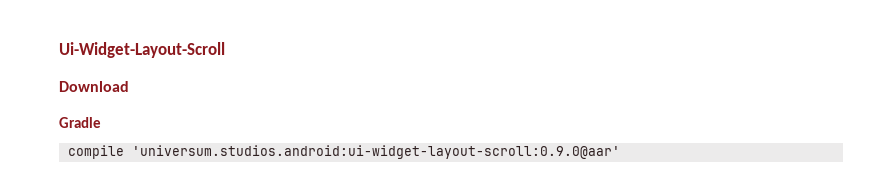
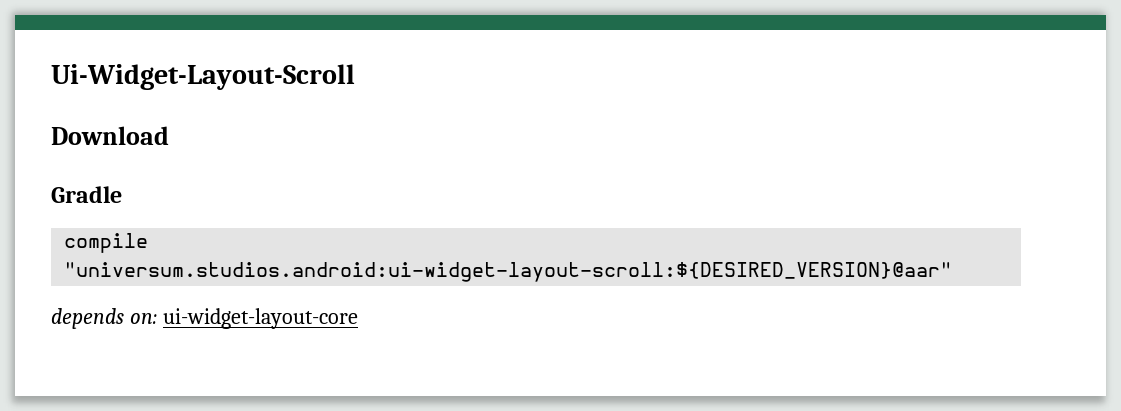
- compile 'universum.studios.android:ui-widget-layout-scroll:0.9.0@aar'
+ compile "universum.studios.android:ui-widget-layout-scroll:${DESIRED_VERSION}@aar"
+ depends on: ui-widget-layout-core

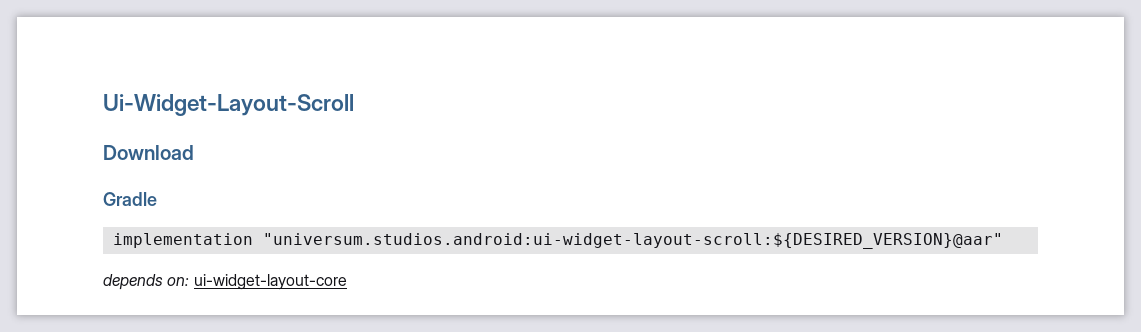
- compile "universum.studios.android:ui-widget-layout-scroll:${DESIRED_VERSION}@aar"
+ implementation "universum.studios.android:ui-widget-layout-scroll:${DESIRED_VERSION}@aar"

